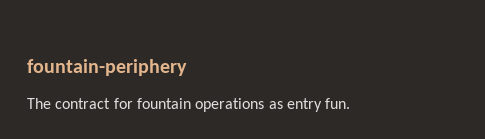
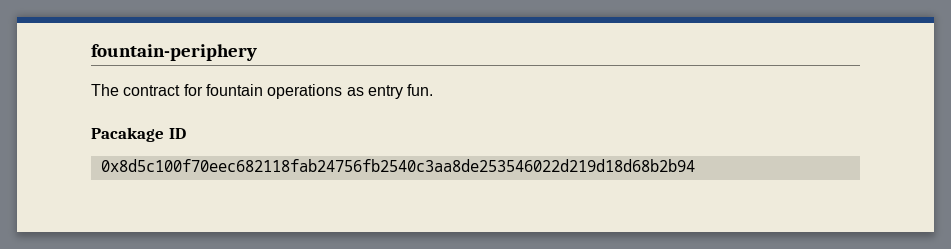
+ Pacakage ID
+ 0x8d5c100f70eec682118fab24756fb2540c3aa8de253546022d219d18d68b2b94

